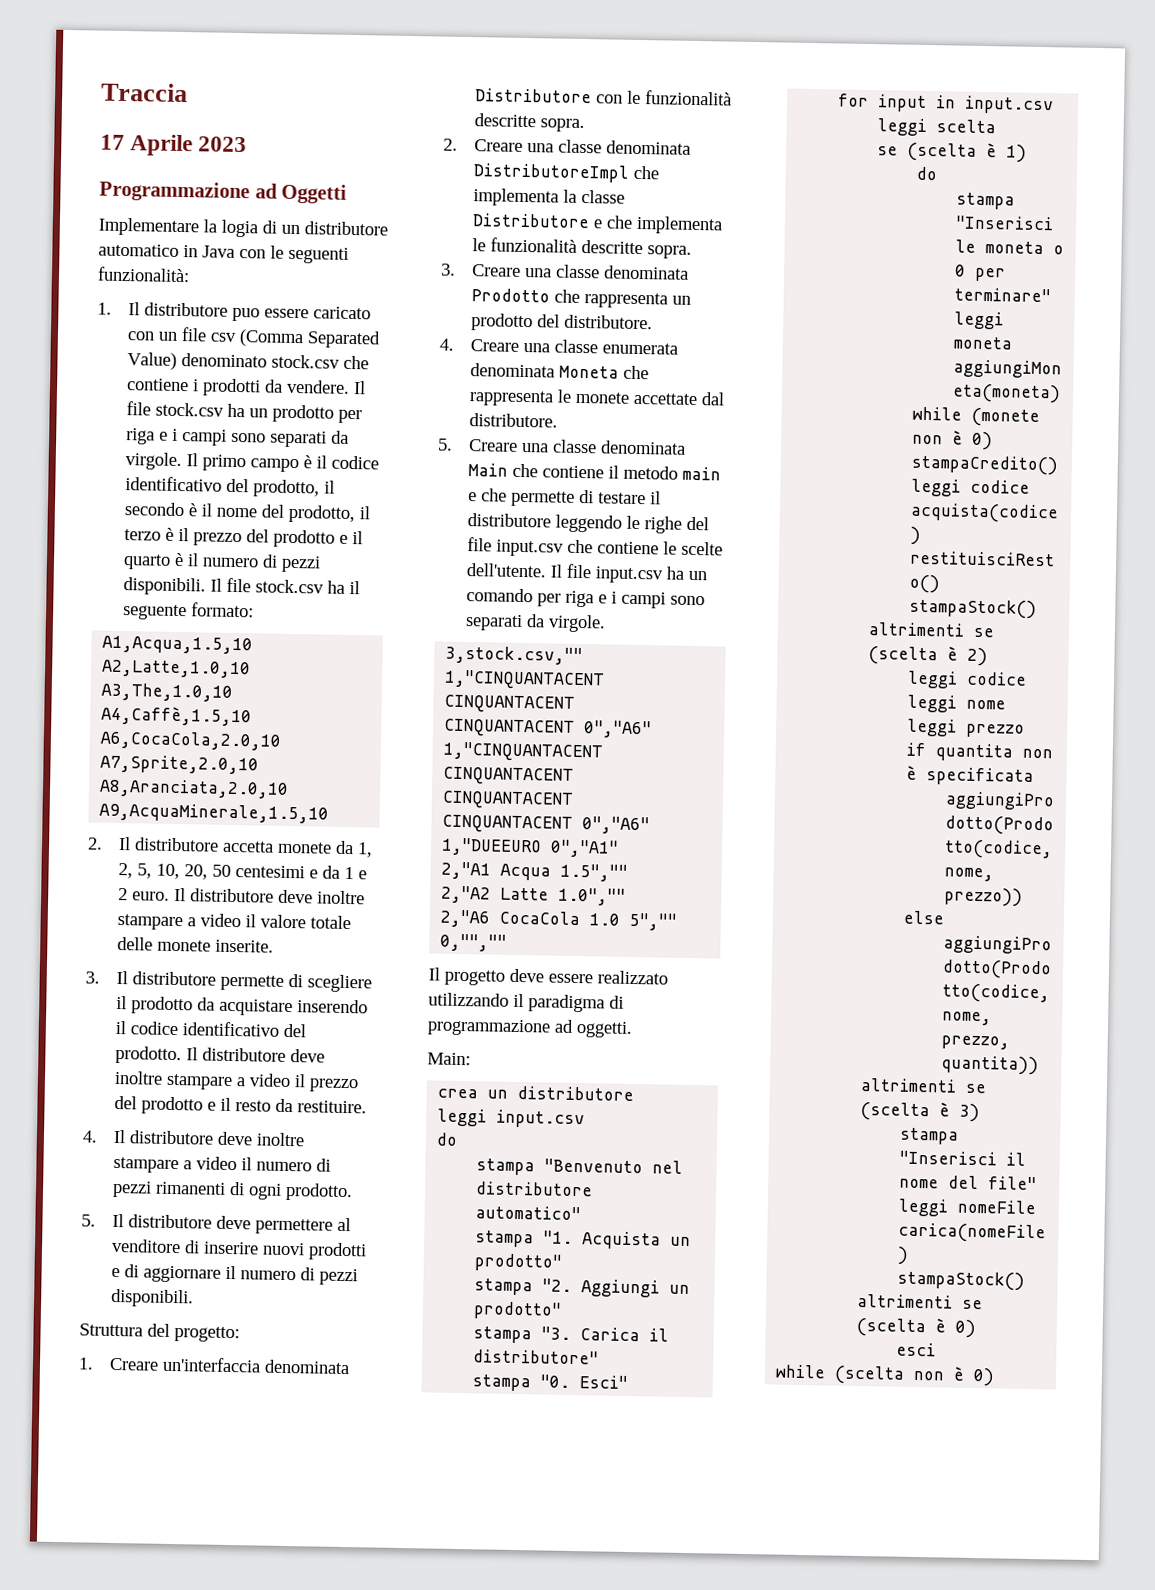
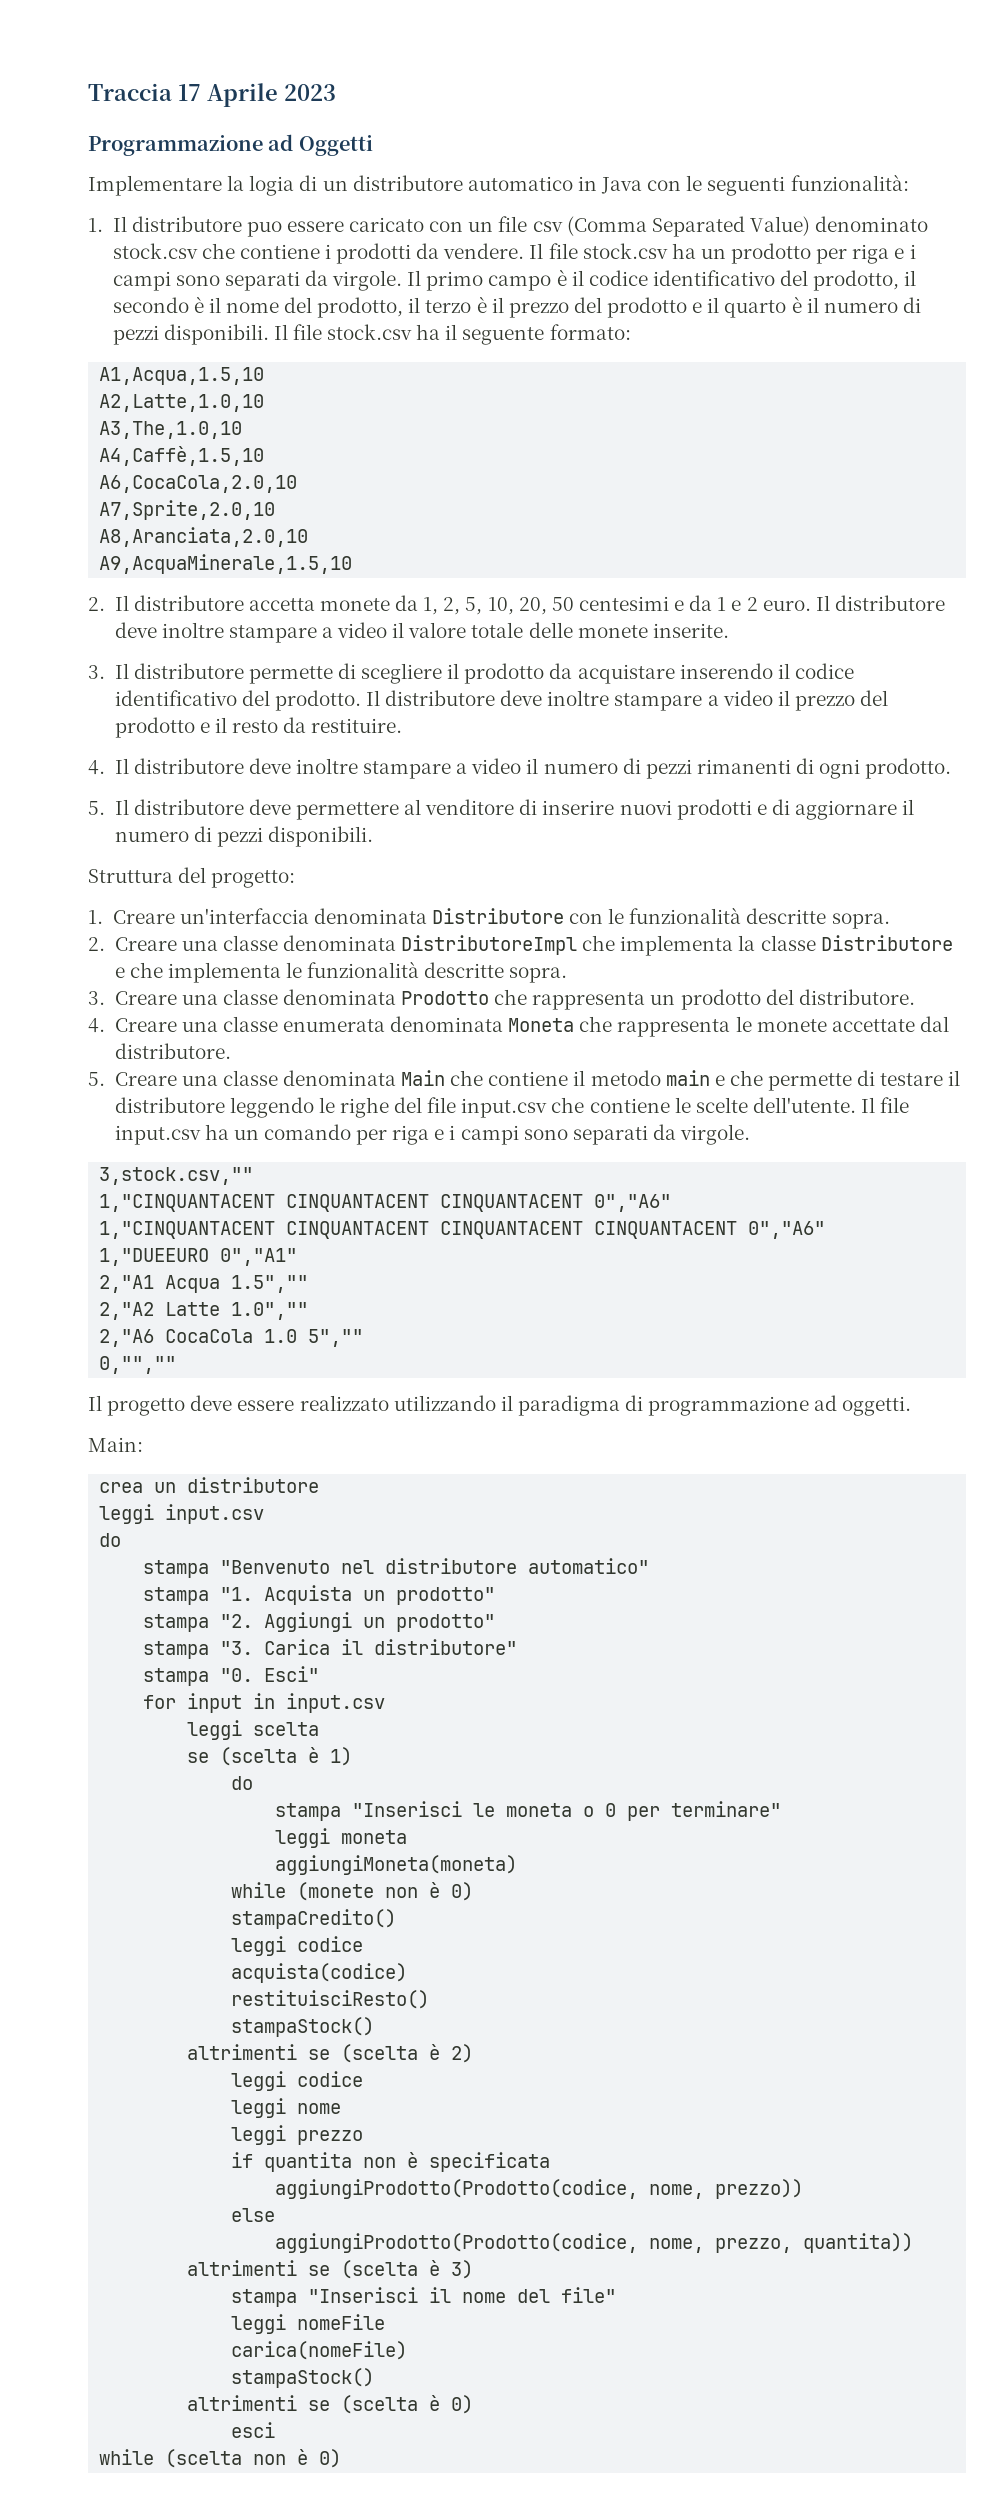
- Traccia
- 17 Aprile 2023
+ Traccia 17 Aprile 2023

